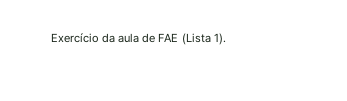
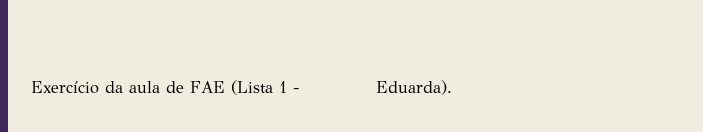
- Exercício da aula de FAE (Lista 1).
+ Exercício da aula de FAE (Lista 1 - Eduarda).

